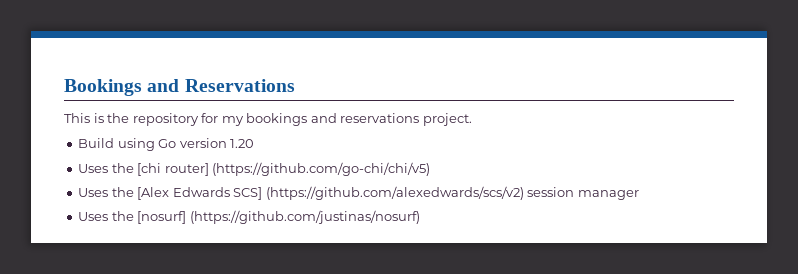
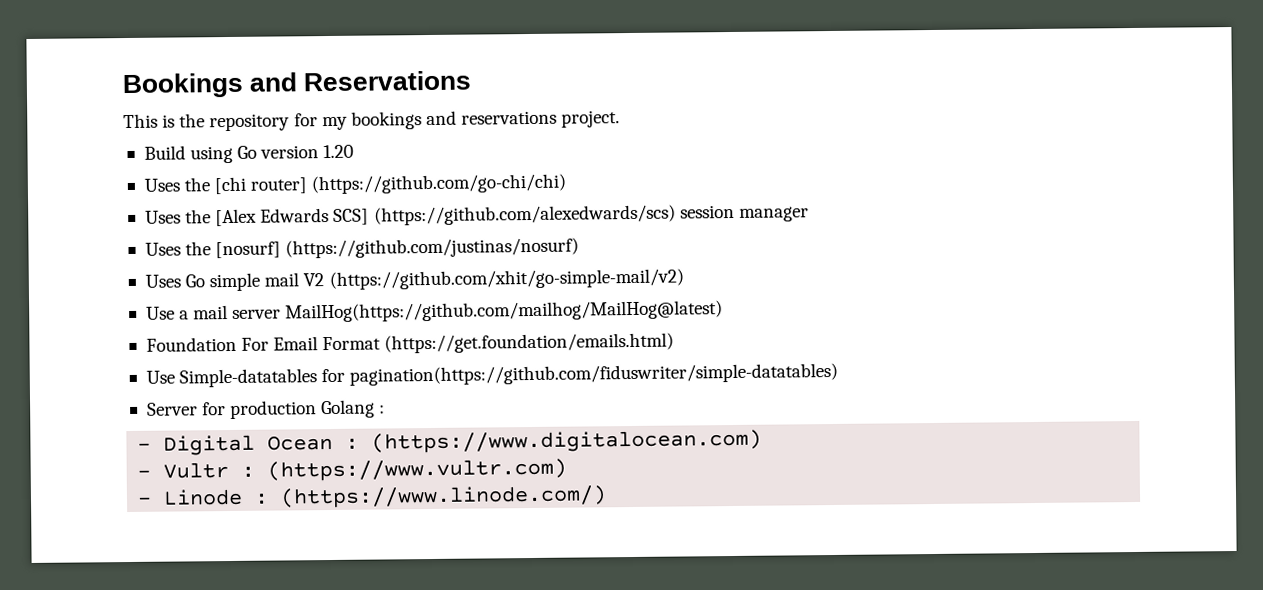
- Uses the [chi router] (https://github.com/go-chi/chi/v5)
+ Uses the [chi router] (https://github.com/go-chi/chi)
- Uses the [Alex Edwards SCS] (https://github.com/alexedwards/scs/v2) session manager
+ Uses the [Alex Edwards SCS] (https://github.com/alexedwards/scs) session manager
+ Uses Go simple mail V2 (https://github.com/xhit/go-simple-mail/v2)
+ Use a mail server MailHog(https://github.com/mailhog/MailHog@latest)
+ Foundation For Email Format (https://get.foundation/emails.html)
+ Use Simple-datatables for pagination(https://github.com/fiduswriter/simple-datatables)
+ Server for production Golang :
+ - Digital Ocean : (https://www.digitalocean.com)
+ - Vultr : (https://www.vultr.com)
+ - Linode : (https://www.linode.com/)

